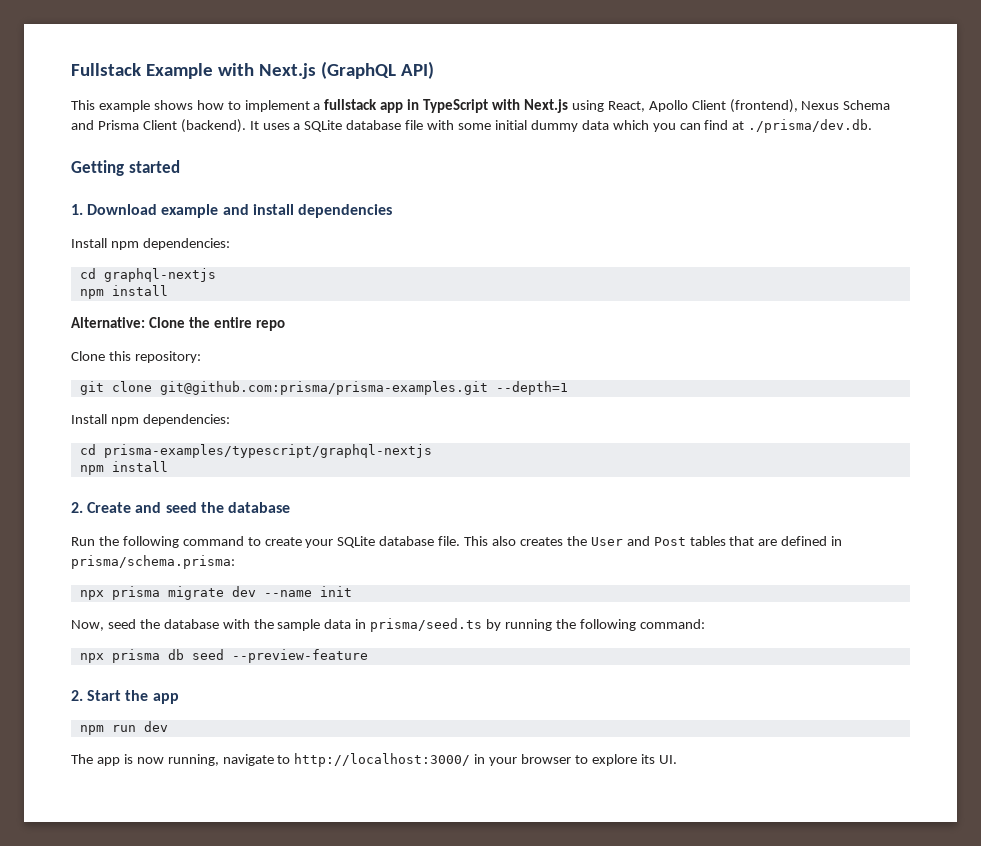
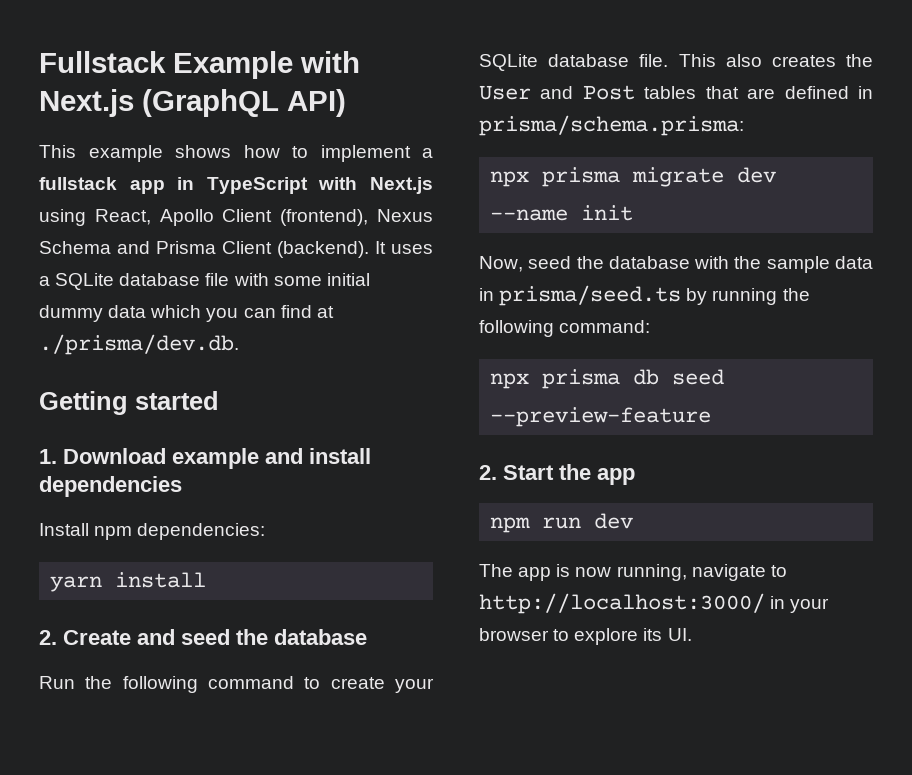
- cd graphql-nextjs
- npm install
- Alternative: Clone the entire repo
- Clone this repository:
- git clone git@github.com:prisma/prisma-examples.git --depth=1
- Install npm dependencies:
- cd prisma-examples/typescript/graphql-nextjs
- npm install
+ yarn install

